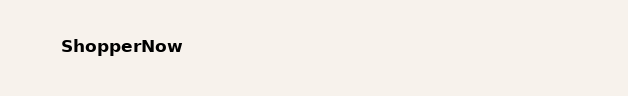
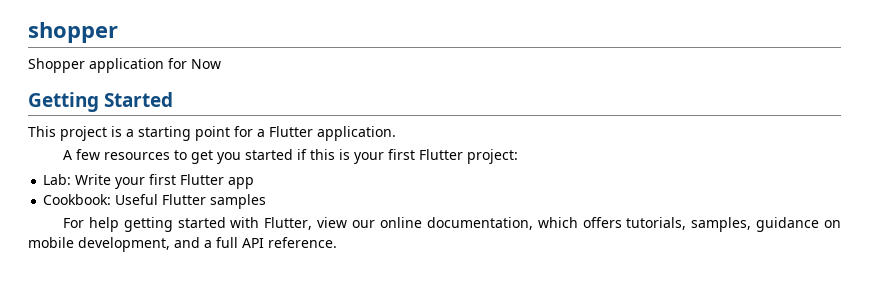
- ShopperNow
+ shopper
+ Shopper application for Now
+ Getting Started
+ This project is a starting point for a Flutter application.
+ A few resources to get you started if this is your first Flutter project:
+ Lab: Write your first Flutter app
+ Cookbook: Useful Flutter samples
+ For help getting started with Flutter, view our online documentation, which offers tutorials, samples, guidance on mobile development, and a full API reference.

